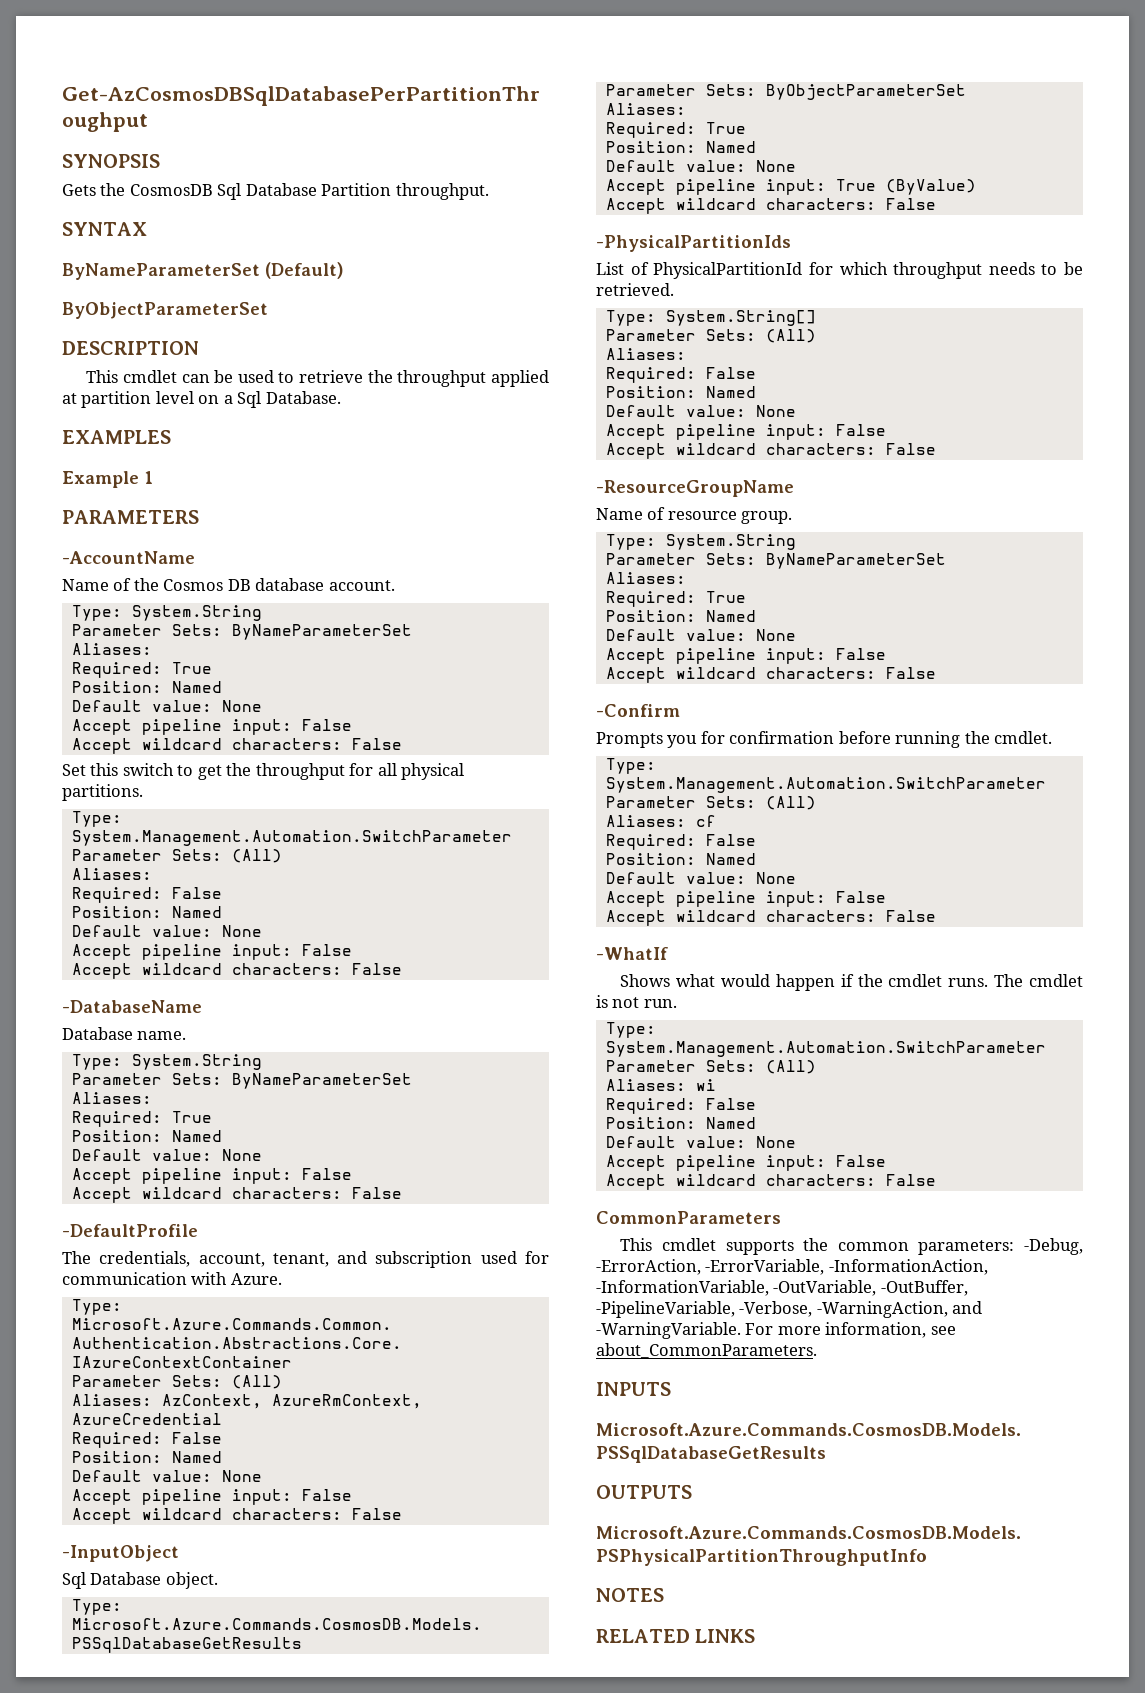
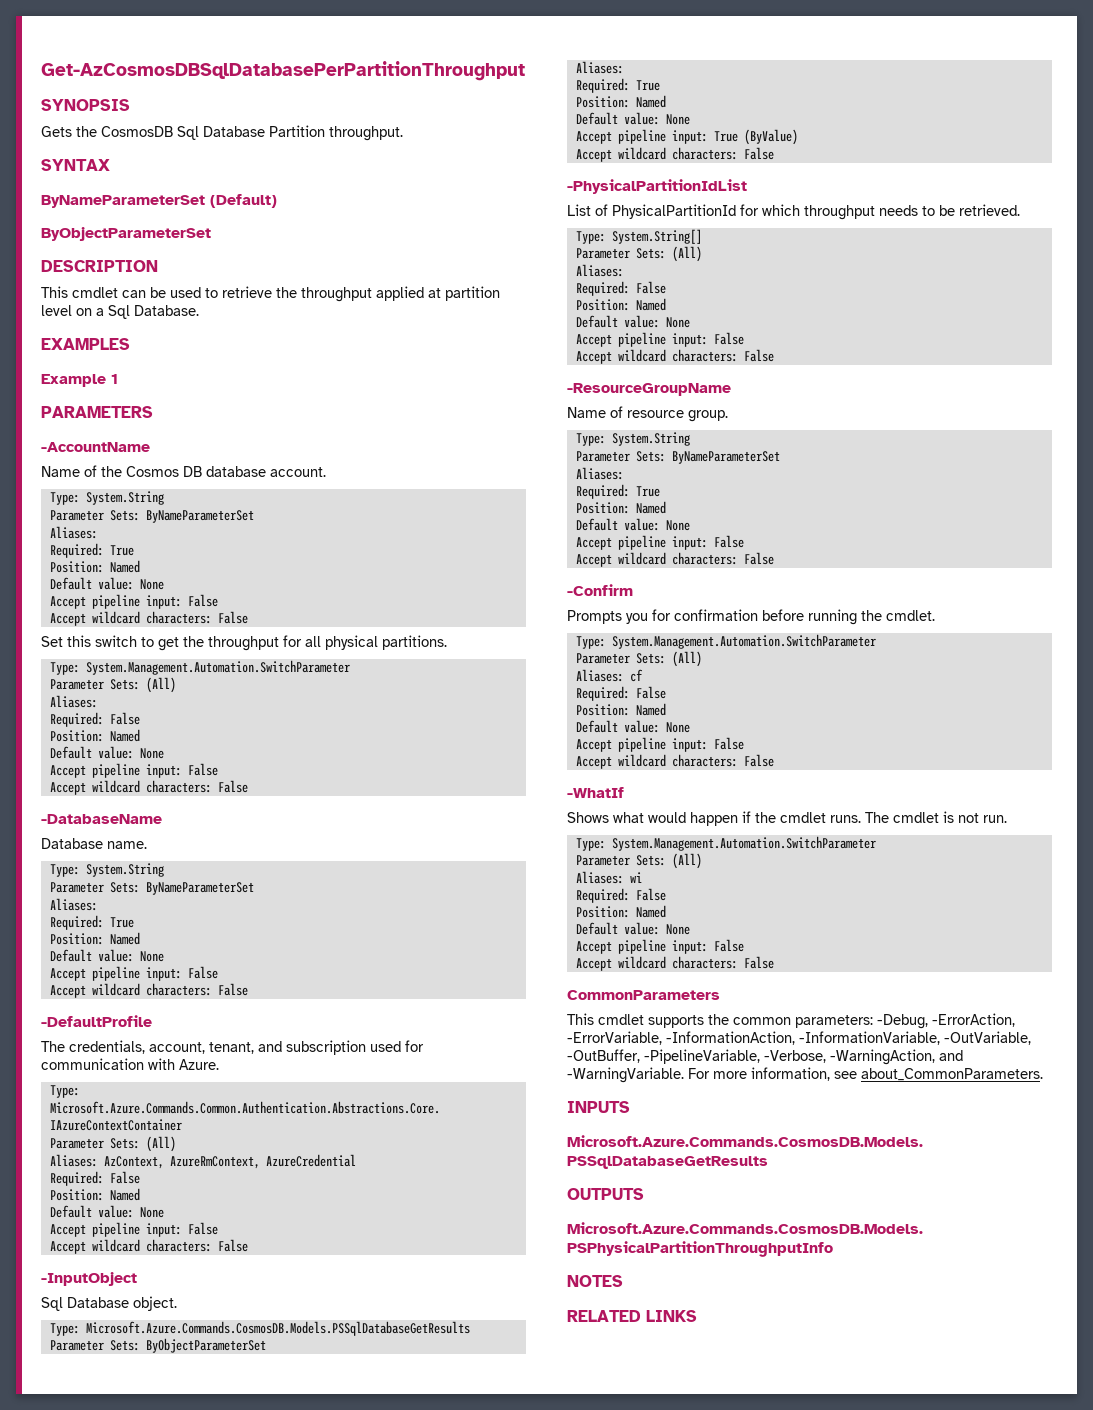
- -PhysicalPartitionIds
+ -PhysicalPartitionIdList

